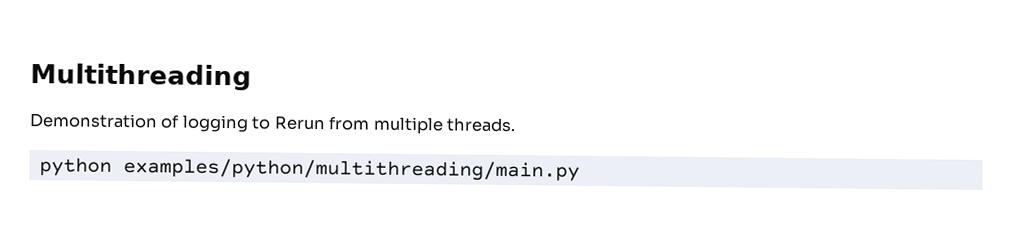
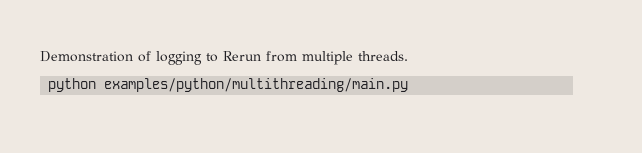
- Multithreading

